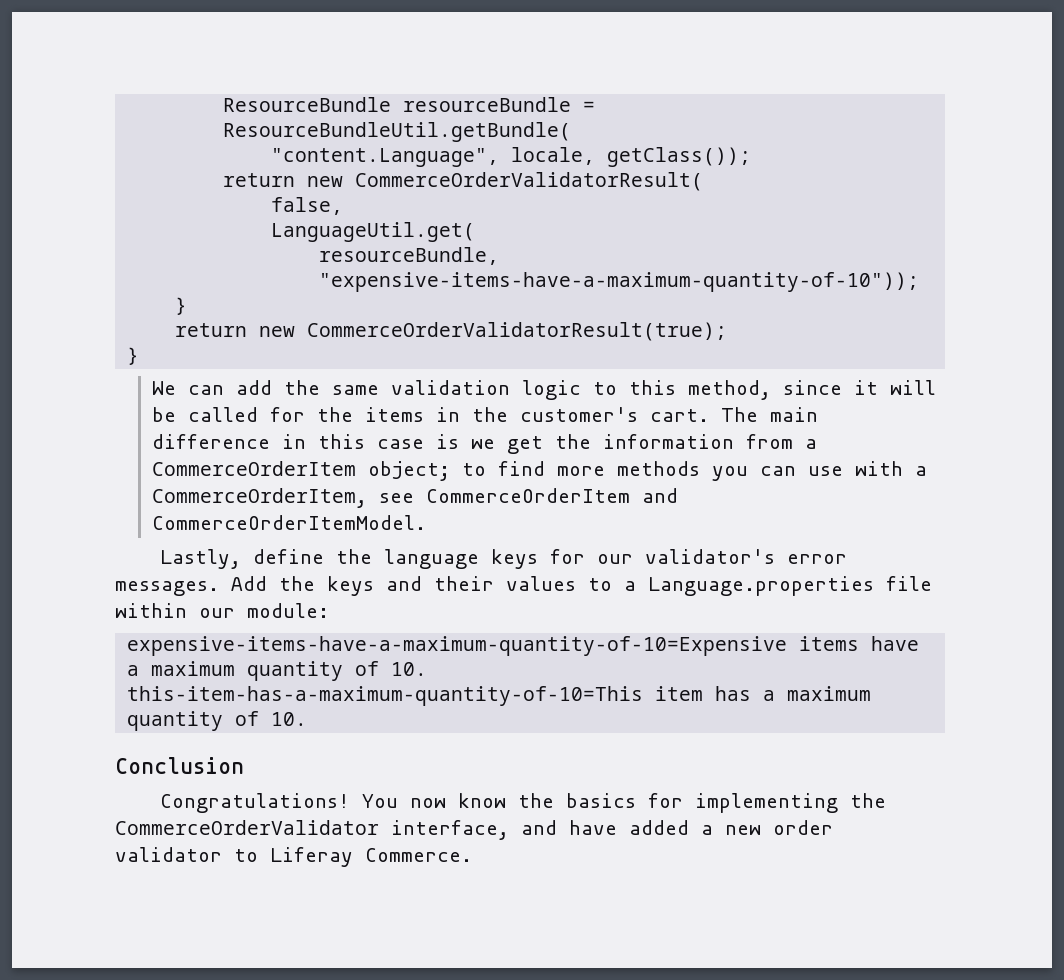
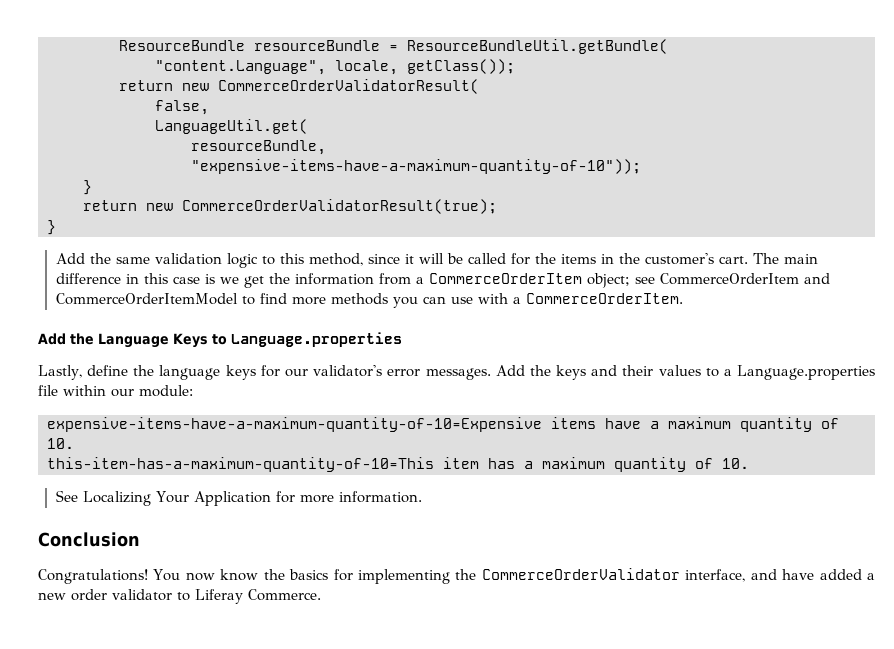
- We can add the same validation logic to this method, since it will be called for the items in the customer's cart.
+ Add the same validation logic to this method, since it will be called for the items in the customer's cart.
- The main difference in this case is we get the information from a CommerceOrderItem object; to find more methods you can use with a CommerceOrderItem, see CommerceOrderItem and CommerceOrderItemModel.
+ The main difference in this case is we get the information from a CommerceOrderItem object; see CommerceOrderItem and CommerceOrderItemModel to find more methods you can use with a CommerceOrderItem.
+ Add the Language Keys to Language.properties
+ See Localizing Your Application for more information.

